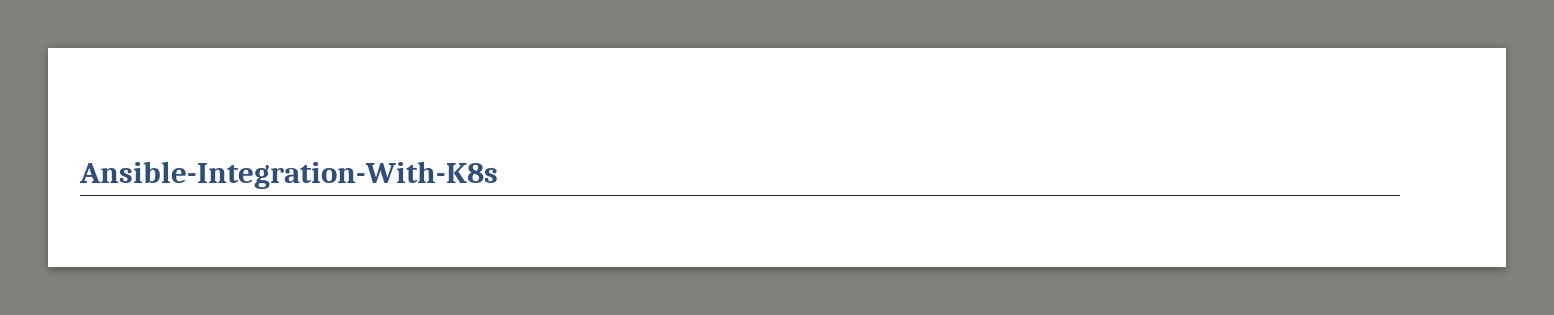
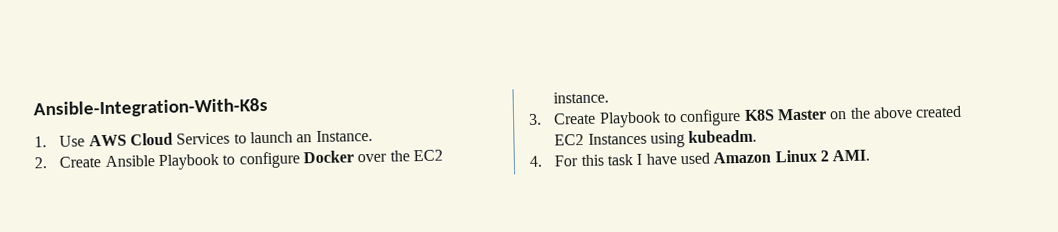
+ 1. Use AWS Cloud Services to launch an Instance.
+ 2. Create Ansible Playbook to configure Docker over the EC2 instance.
+ 3. Create Playbook to configure K8S Master on the above created EC2 Instances using kubeadm.
+ 4. For this task I have used Amazon Linux 2 AMI.

